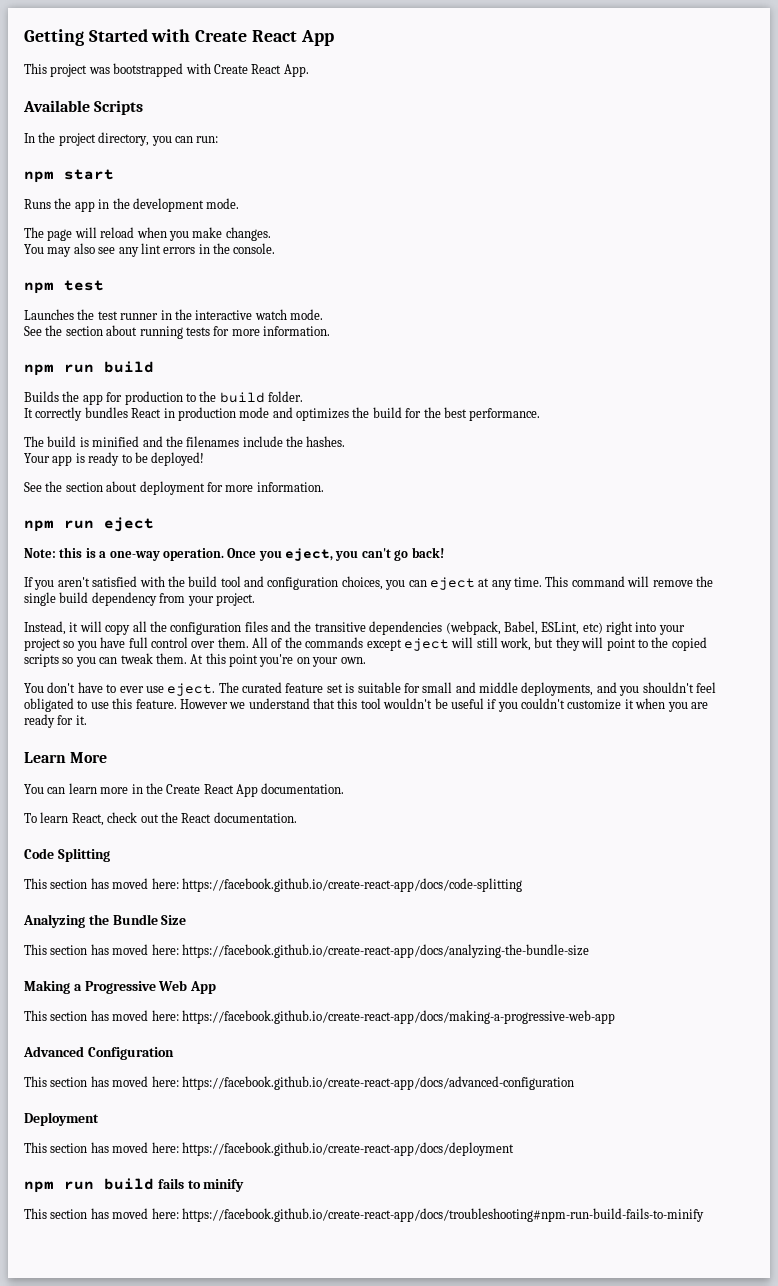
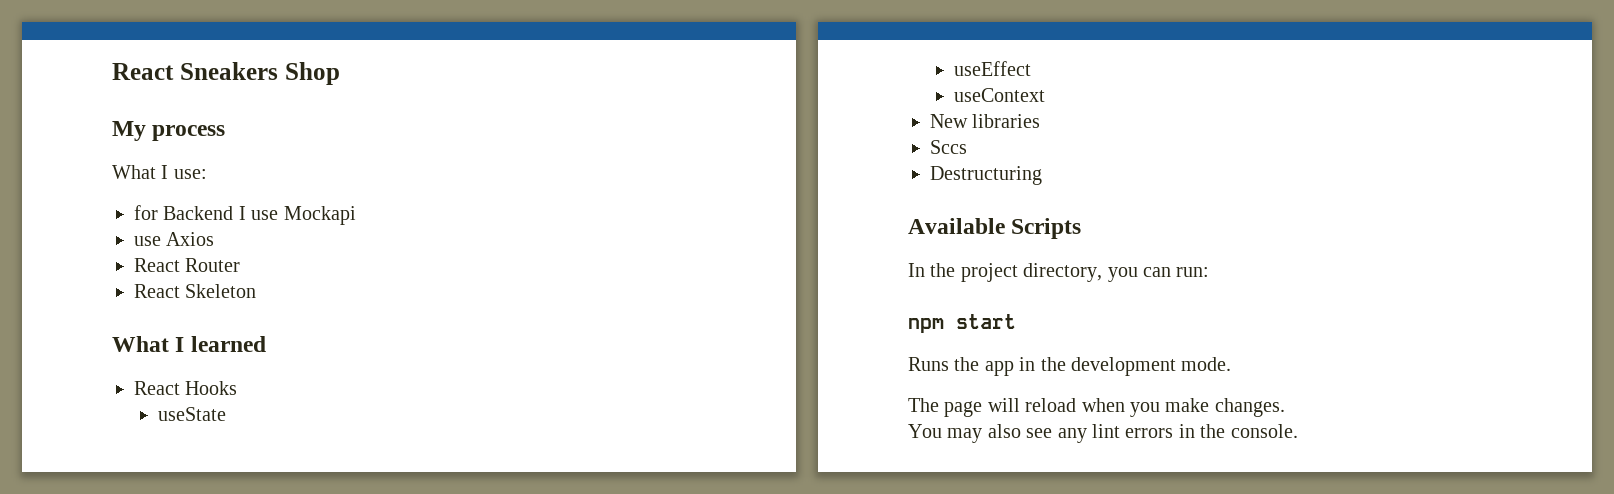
- Getting Started with Create React App
- This project was bootstrapped with Create React App.
+ React Sneakers Shop
+ My process
+ What I use:
+ for Backend I use Mockapi
+ use Axios
+ React Router
+ React Skeleton
+ What I learned
+ React Hooks
+ useState
+ useEffect
+ useContext
+ New libraries
+ Sccs
+ Destructuring
- npm test
- Launches the test runner in the interactive watch mode.
- See the section about running tests for more information.
- npm run build
- Builds the app for production to the build folder.
- It correctly bundles React in production mode and optimizes the build for the best performance.
- The build is minified and the filenames include the hashes.
- Your app is ready to be deployed!
- See the section about deployment for more information.
- npm run eject
- Note: this is a one-way operation. Once you eject, you can't go back!
- If you aren't satisfied with the build tool and configuration choices, you can eject at any time. This command will remove the single build dependency from your project.
- Instead, it will copy all the configuration files and the transitive dependencies (webpack, Babel, ESLint, etc) right into your project so you have full control over them. All of the commands except eject will still work, but they will point to the copied scripts so you can tweak them. At this point you're on your own.
- You don't have to ever use eject. The curated feature set is suitable for small and middle deployments, and you shouldn't feel obligated to use this feature. However we understand that this tool wouldn't be useful if you couldn't customize it when you are ready for it.
- Learn More
- You can learn more in the Create React App documentation.
- To learn React, check out the React documentation.
- Code Splitting
- This section has moved here: https://facebook.github.io/create-react-app/docs/code-splitting
- Analyzing the Bundle Size
- This section has moved here: https://facebook.github.io/create-react-app/docs/analyzing-the-bundle-size
- Making a Progressive Web App
- This section has moved here: https://facebook.github.io/create-react-app/docs/making-a-progressive-web-app
- Advanced Configuration
- This section has moved here: https://facebook.github.io/create-react-app/docs/advanced-configuration
- Deployment
- This section has moved here: https://facebook.github.io/create-react-app/docs/deployment
- npm run build fails to minify
- This section has moved here: https://facebook.github.io/create-react-app/docs/troubleshooting#npm-run-build-fails-to-minify

